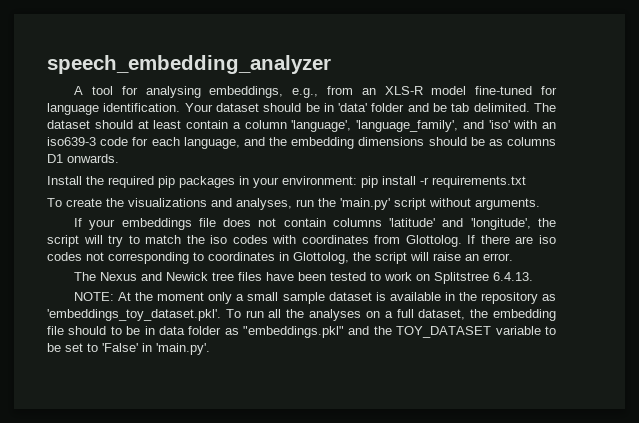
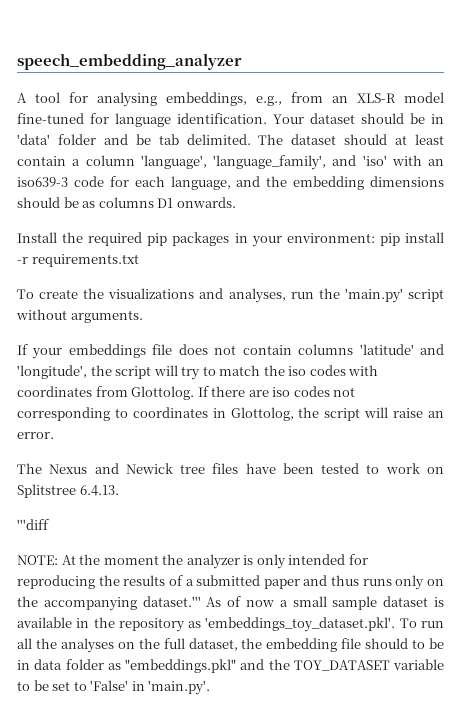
+ '''diff
- NOTE: At the moment only a small sample dataset is available in the repository as 'embeddings_toy_dataset.pkl'. To run all the analyses on a full dataset, the embedding file should to be in data folder as "embeddings.pkl" and the TOY_DATASET variable to be set to 'False' in 'main.py'.
+ NOTE: At the moment the analyzer is only intended for reproducing the results of a submitted paper and thus runs only on the accompanying dataset.''' As of now a small sample dataset is available in the repository as 'embeddings_toy_dataset.pkl'. To run all the analyses on the full dataset, the embedding file should to be in data folder as "embeddings.pkl" and the TOY_DATASET variable to be set to 'False' in 'main.py'.

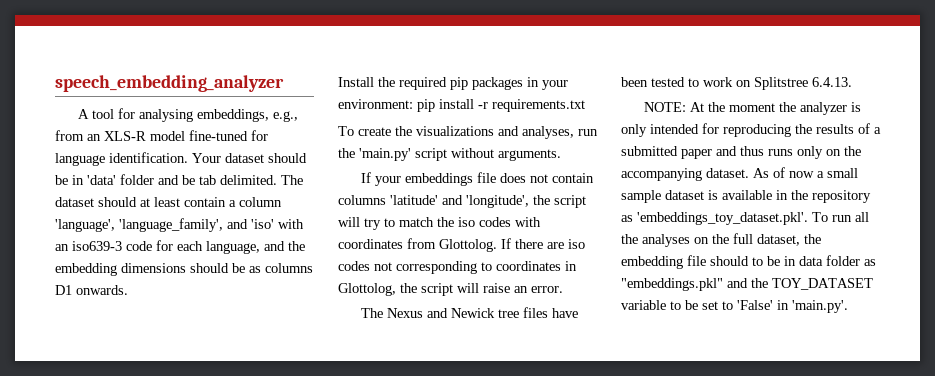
- '''diff
- NOTE: At the moment the analyzer is only intended for reproducing the results of a submitted paper and thus runs only on the accompanying dataset.'''
+ NOTE: At the moment the analyzer is only intended for reproducing the results of a submitted paper and thus runs only on the accompanying dataset.

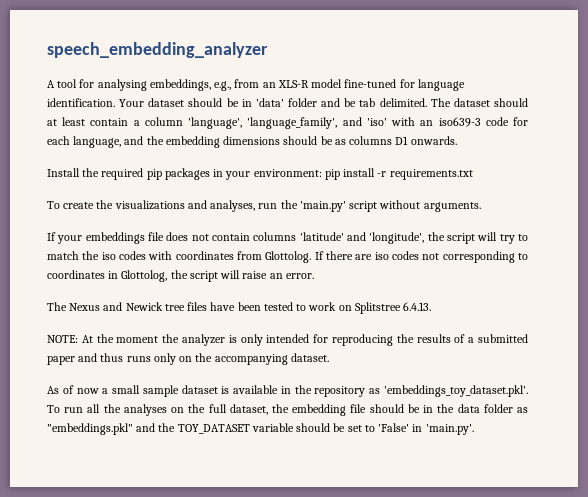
- At the moment the analyzer is only intended for reproducing the results of a submitted paper and thus runs only on the accompanying dataset. As of now a small sample dataset is available in the repository as 'embeddings_toy_dataset.pkl'. To run all the analyses on the full dataset, the embedding file should to be in data folder as "embeddings.pkl" and the TOY_DATASET variable to be set to 'False' in 'main.py'.
+ At the moment the analyzer is only intended for reproducing the results of a submitted paper and thus runs only on the accompanying dataset.
+ As of now a small sample dataset is available in the repository as 'embeddings_toy_dataset.pkl'. To run all the analyses on the full dataset, the embedding file should be in the data folder as "embeddings.pkl" and the TOY_DATASET variable should be set to 'False' in 'main.py'.

